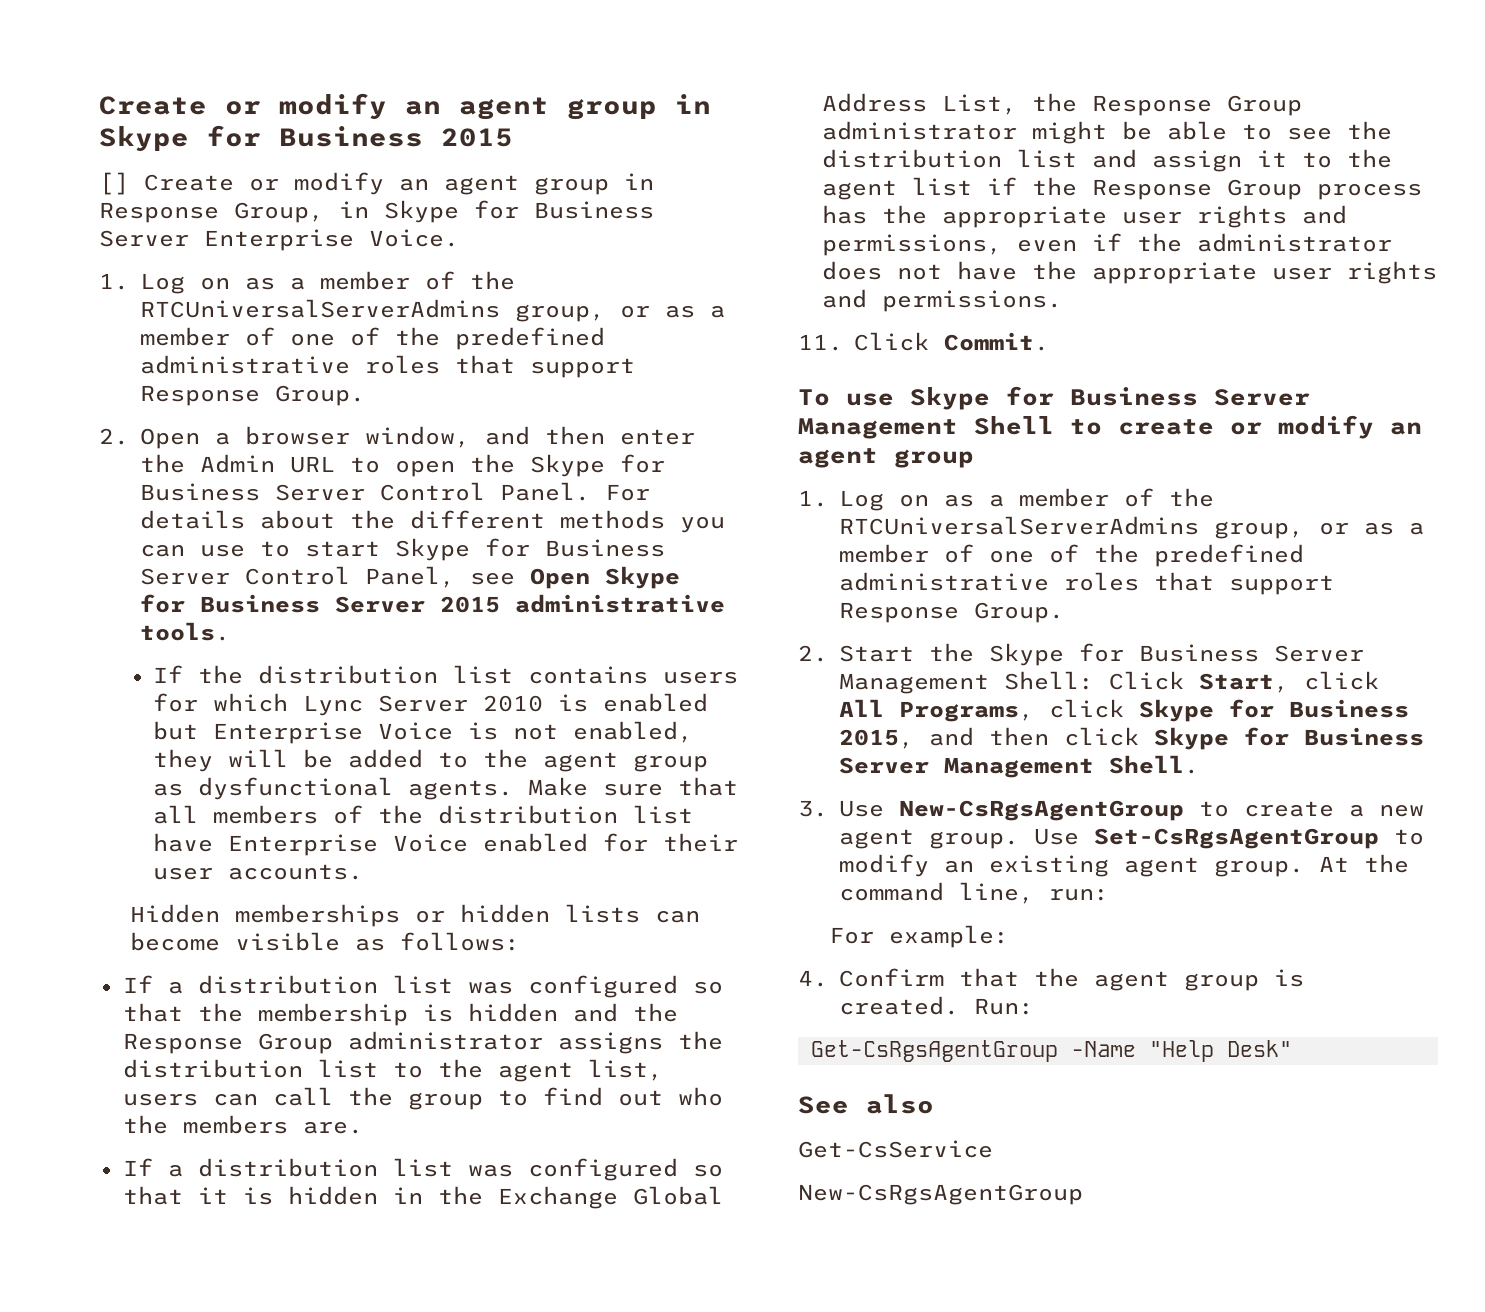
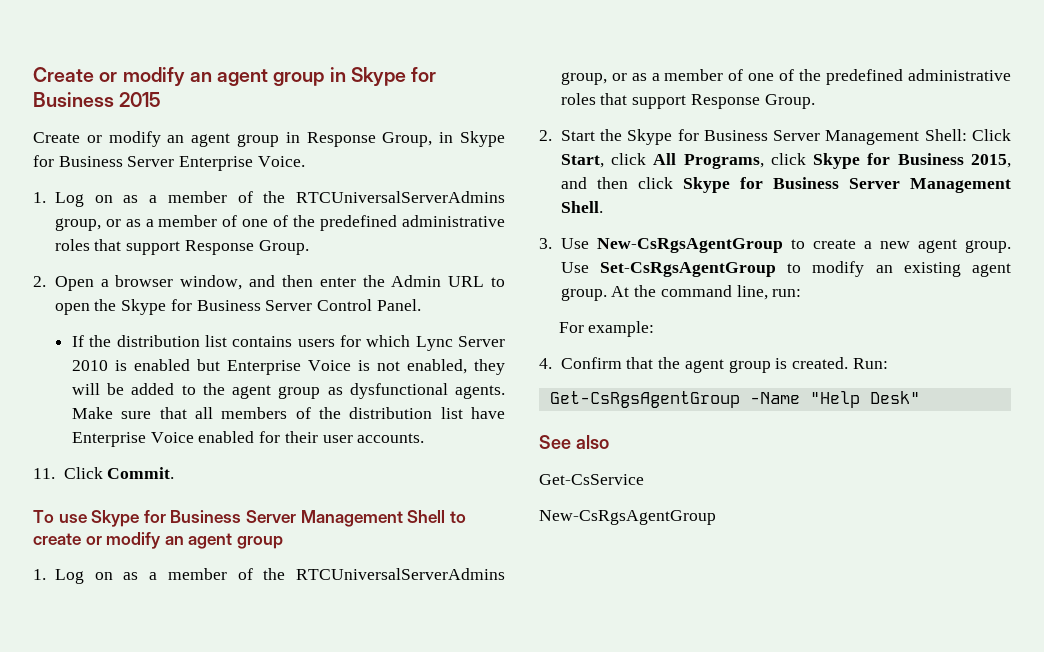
- [] Create or modify an agent group in Response Group, in Skype for Business Server Enterprise Voice.
+ Create or modify an agent group in Response Group, in Skype for Business Server Enterprise Voice.
- For details about the different methods you can use to start Skype for Business Server Control Panel, see Open Skype for Business Server 2015 administrative tools.
- Hidden memberships or hidden lists can become visible as follows:
- If a distribution list was configured so that the membership is hidden and the Response Group administrator assigns the distribution list to the agent list, users can call the group to find out who the members are.
- If a distribution list was configured so that it is hidden in the Exchange Global Address List, the Response Group administrator might be able to see the distribution list and assign it to the agent list if the Response Group process has the appropriate user rights and permissions, even if the administrator does not have the appropriate user rights and permissions.

